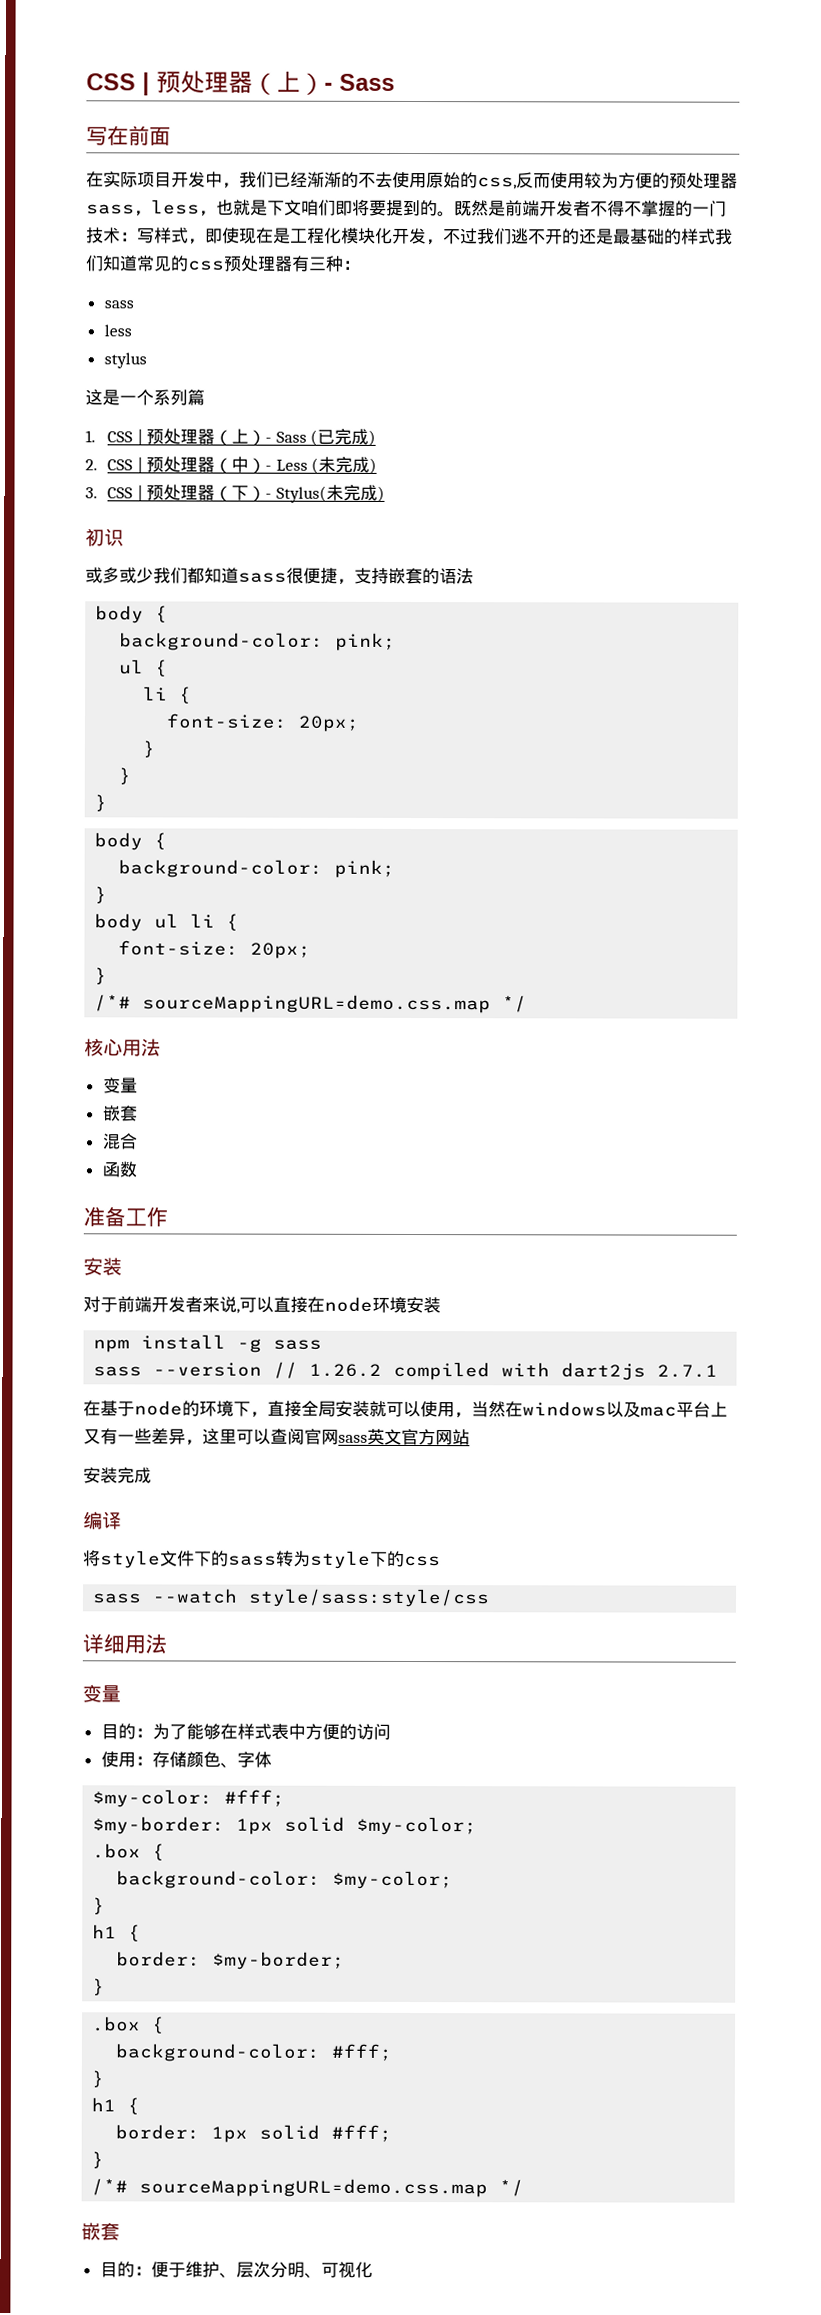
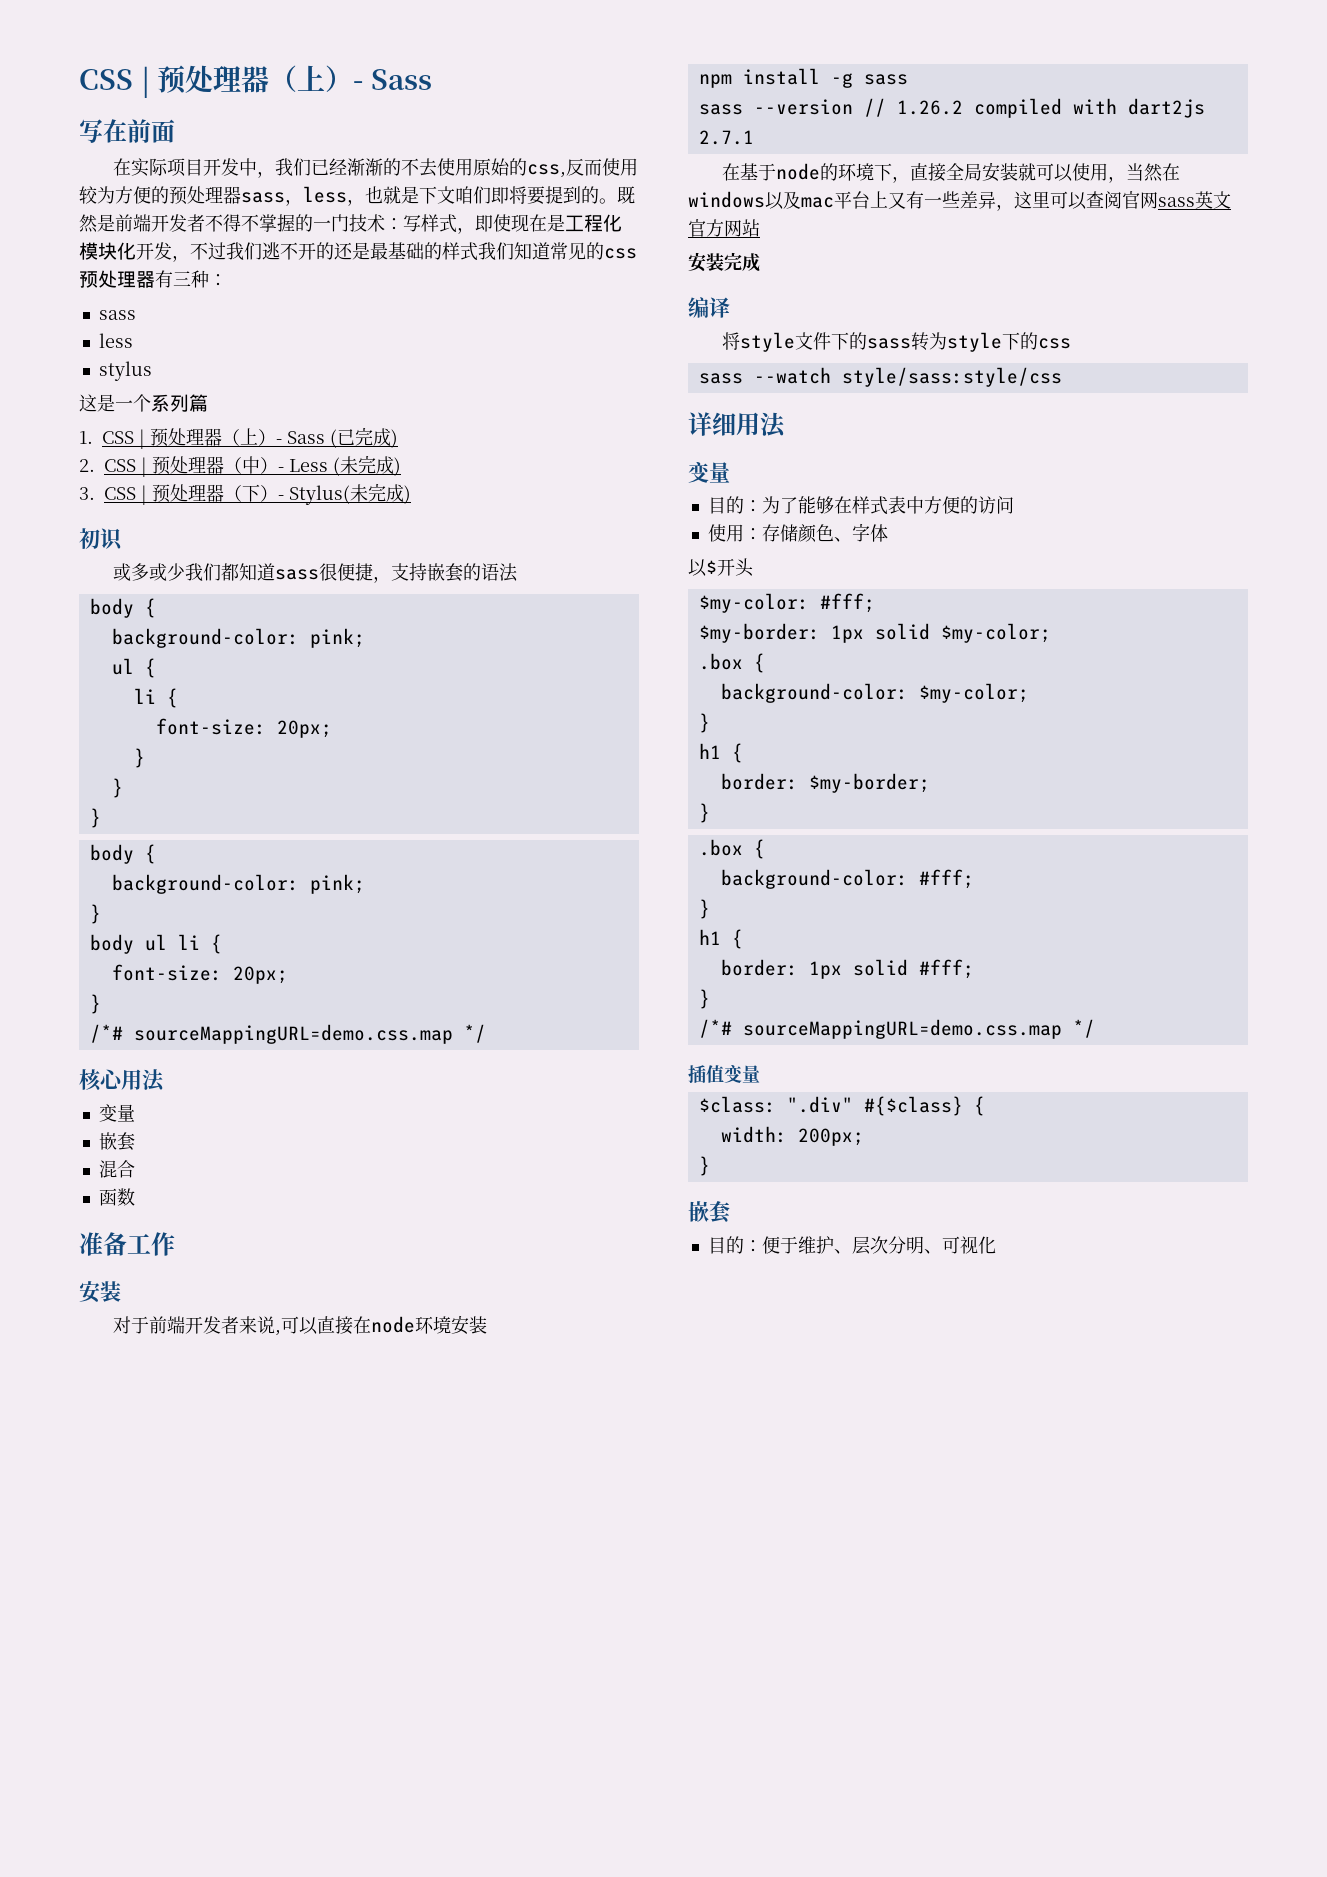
+ 以$开头
+ 插值变量
+ $class: ".div" #{$class} {
+ width: 200px;
+ }

